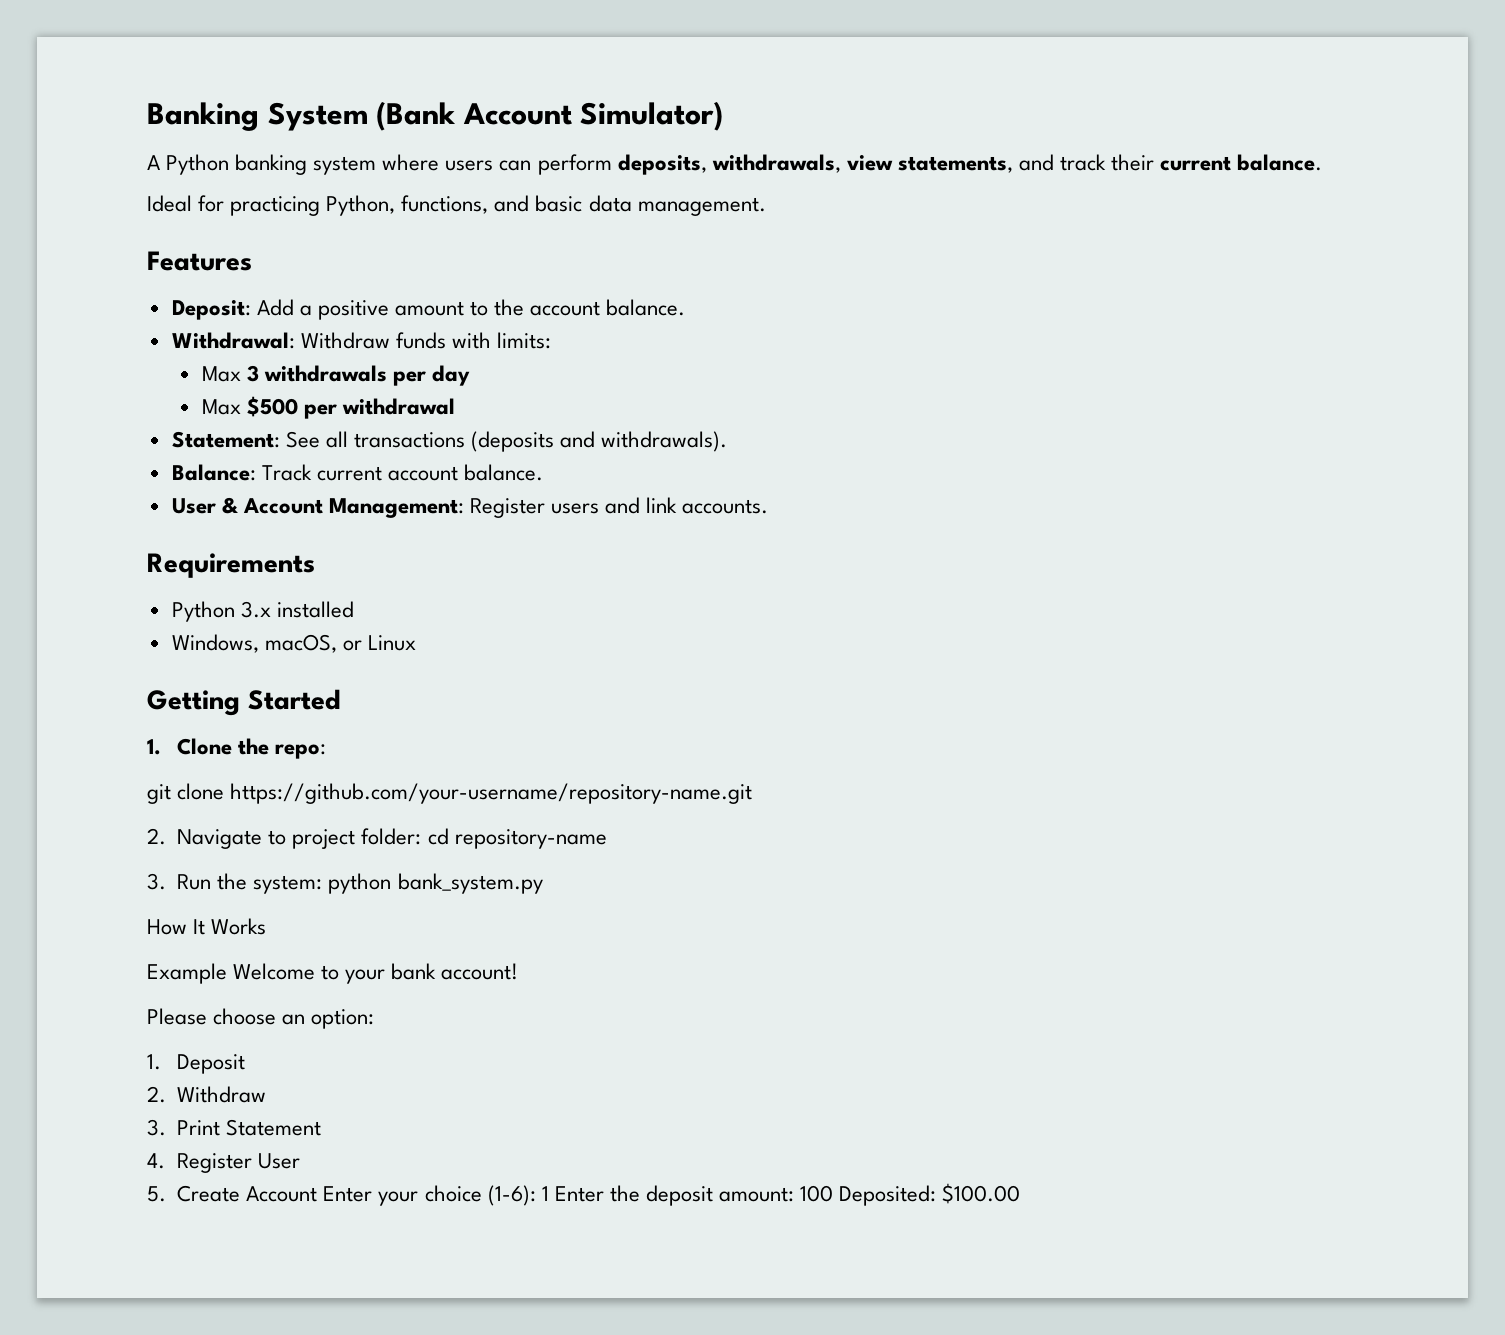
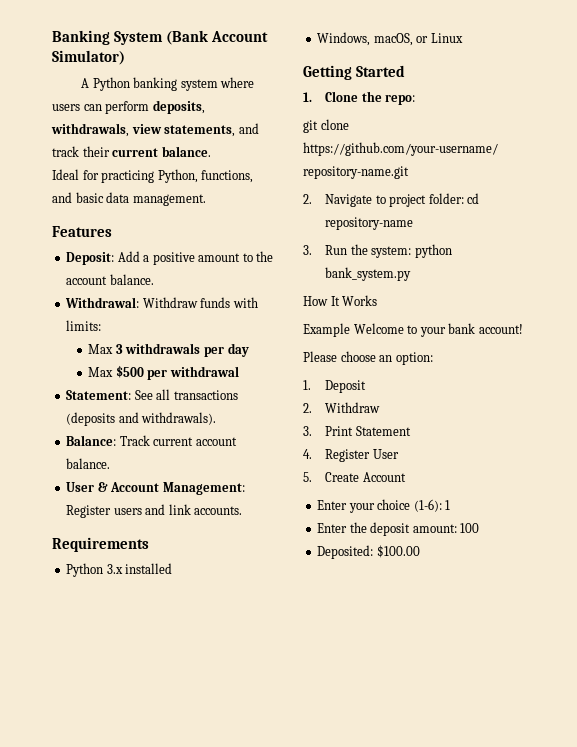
- 5. Create Account Enter your choice (1-6): 1 Enter the deposit amount: 100 Deposited: $100.00
+ 5. Create Account
+ Enter your choice (1-6): 1
+ Enter the deposit amount: 100
+ Deposited: $100.00

